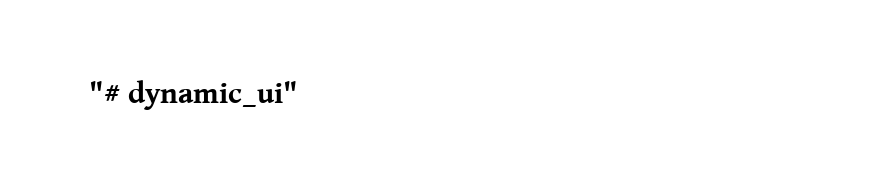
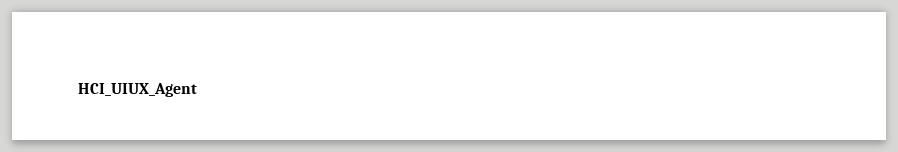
- "# dynamic_ui"
+ HCI_UIUX_Agent

